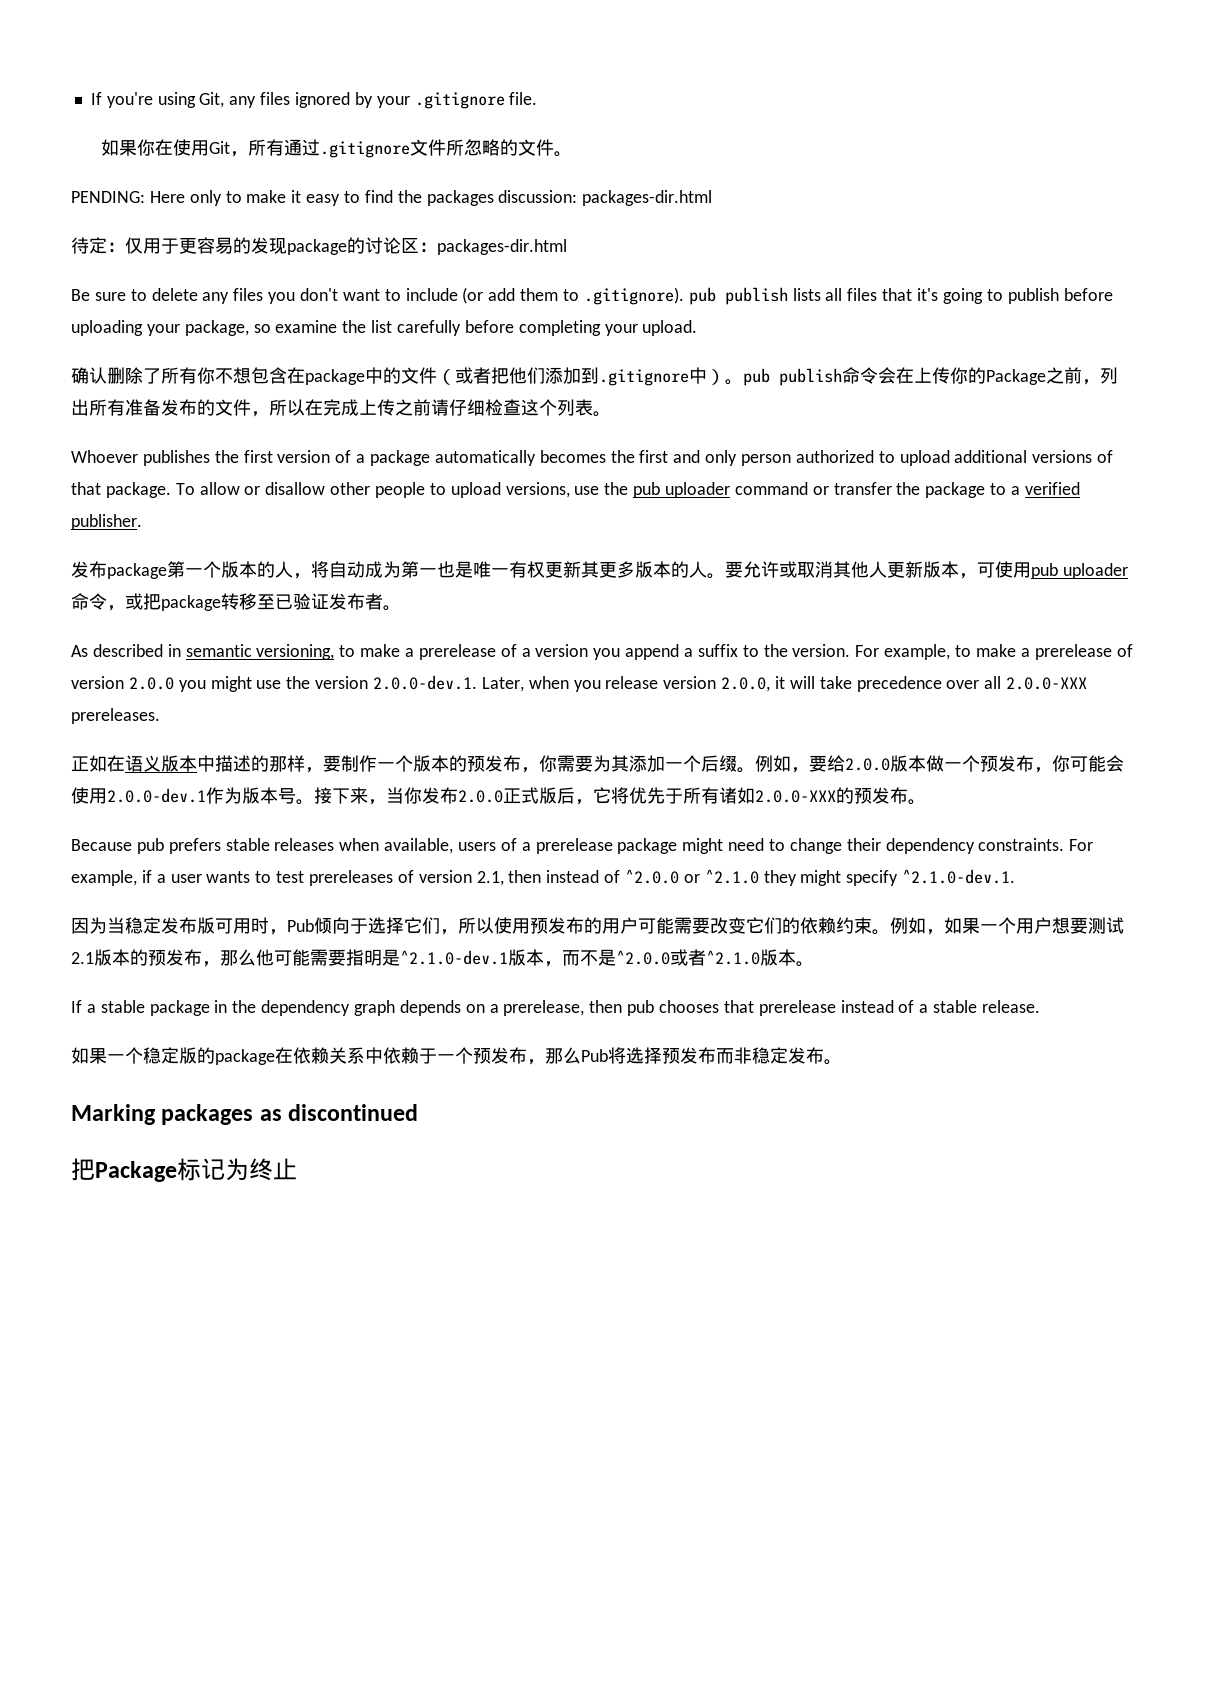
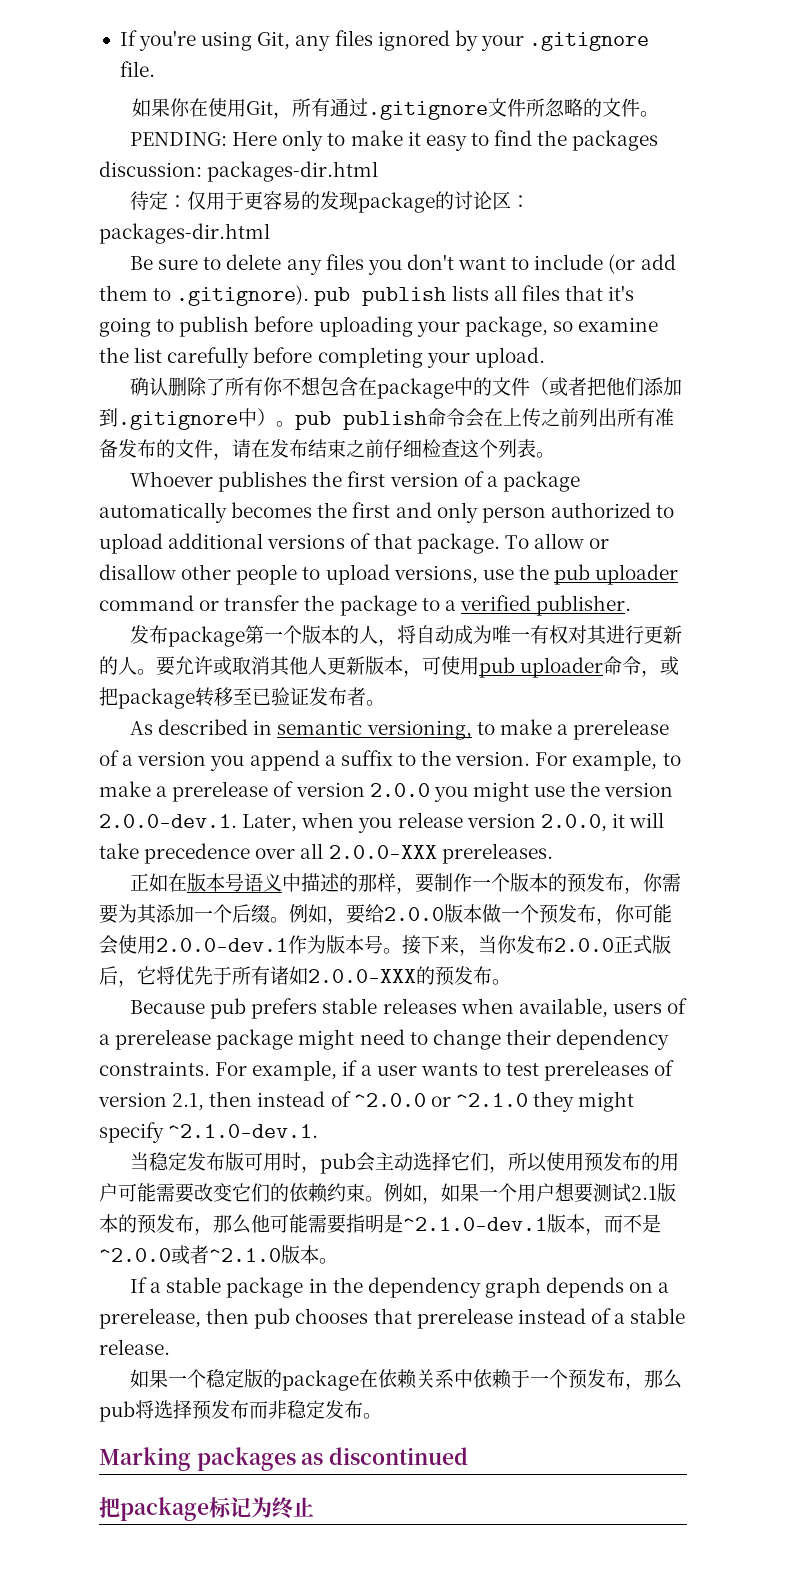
- 确认删除了所有你不想包含在package中的文件（或者把他们添加到.gitignore中）。pub publish命令会在上传你的Package之前，列出所有准备发布的文件，所以在完成上传之前请仔细检查这个列表。
+ 确认删除了所有你不想包含在package中的文件（或者把他们添加到.gitignore中）。pub publish命令会在上传之前列出所有准备发布的文件，请在发布结束之前仔细检查这个列表。
- 发布package第一个版本的人，将自动成为第一也是唯一有权更新其更多版本的人。
+ 发布package第一个版本的人，将自动成为唯一有权对其进行更新的人。
- 正如在语义版本中描述的那样，要制作一个版本的预发布，你需要为其添加一个后缀。
+ 正如在版本号语义中描述的那样，要制作一个版本的预发布，你需要为其添加一个后缀。
- 因为当稳定发布版可用时，Pub倾向于选择它们，所以使用预发布的用户可能需要改变它们的依赖约束。
+ 当稳定发布版可用时，pub会主动选择它们，所以使用预发布的用户可能需要改变它们的依赖约束。
- 如果一个稳定版的package在依赖关系中依赖于一个预发布，那么Pub将选择预发布而非稳定发布。
+ 如果一个稳定版的package在依赖关系中依赖于一个预发布，那么pub将选择预发布而非稳定发布。
- 把Package标记为终止
+ 把package标记为终止

